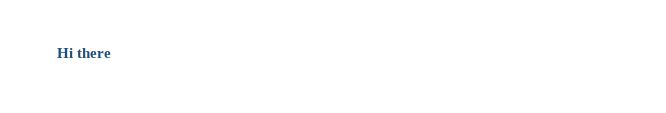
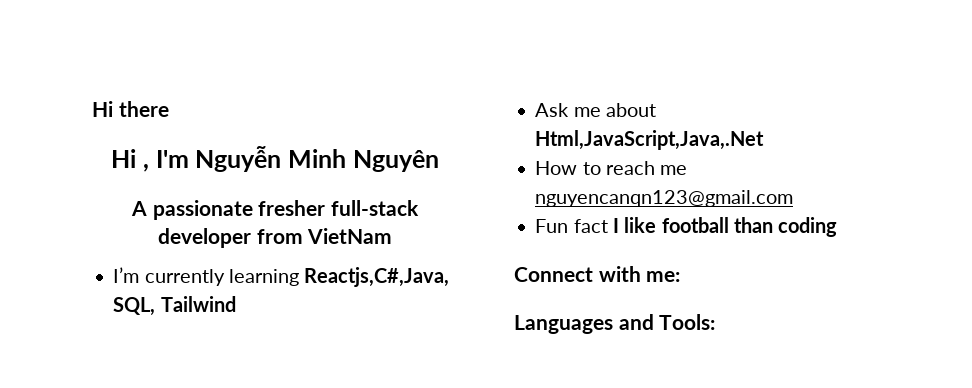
+ Hi , I'm Nguyễn Minh Nguyên
+ A passionate fresher full-stack developer from VietNam
+ I’m currently learning Reactjs,C#,Java, SQL, Tailwind
+ Ask me about Html,JavaScript,Java,.Net
+ How to reach me nguyencanqn123@gmail.com
+ Fun fact I like football than coding
+ Connect with me:
+ Languages and Tools:

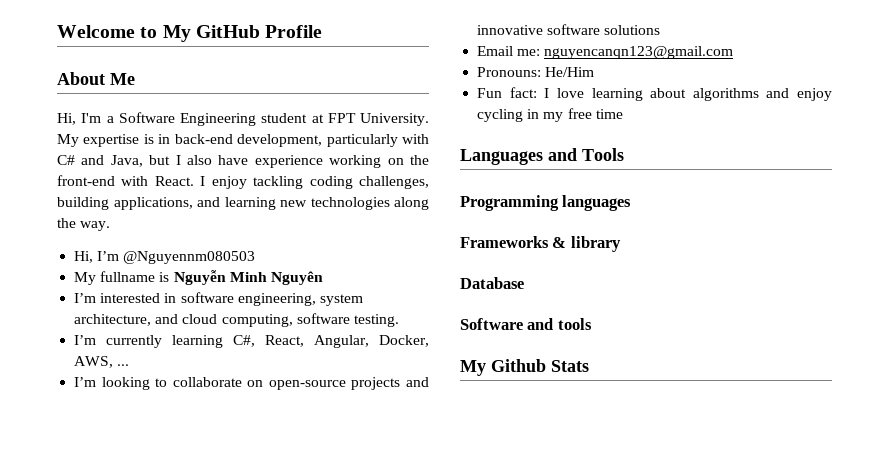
- Hi there
- Hi , I'm Nguyễn Minh Nguyên
- A passionate fresher full-stack developer from VietNam
- I’m currently learning Reactjs,C#,Java, SQL, Tailwind
- Ask me about Html,JavaScript,Java,.Net
- How to reach me nguyencanqn123@gmail.com
+ Welcome to My GitHub Profile
+ About Me
+ Hi, I'm a Software Engineering student at FPT University. My expertise is in back-end development, particularly with C# and Java, but I also have experience working on the front-end with React. I enjoy tackling coding challenges, building applications, and learning new technologies along the way.
+ Hi, I’m @Nguyennm080503
+ My fullname is Nguyễn Minh Nguyên
+ I’m interested in software engineering, system architecture, and cloud computing, software testing.
+ I’m currently learning C#, React, Angular, Docker, AWS, ...
+ I’m looking to collaborate on open-source projects and innovative software solutions
+ Email me: nguyencanqn123@gmail.com
+ Pronouns: He/Him
- Fun fact I like football than coding
- Connect with me:
- Languages and Tools:
+ Fun fact: I love learning about algorithms and enjoy cycling in my free time
+ Languages and Tools
+ Programming languages
+ Frameworks & library
+ Database
+ Software and tools
+ My Github Stats

